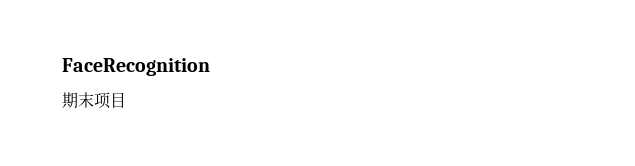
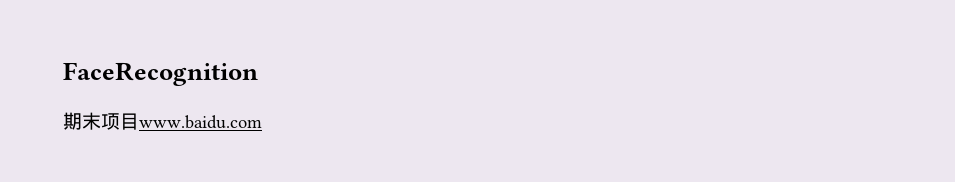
- 期末项目
+ 期末项目www.baidu.com

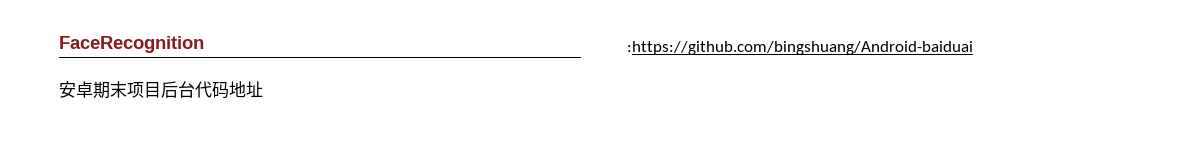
- 期末项目www.baidu.com
+ 安卓期末项目后台代码地址:https://github.com/bingshuang/Android-baiduai

